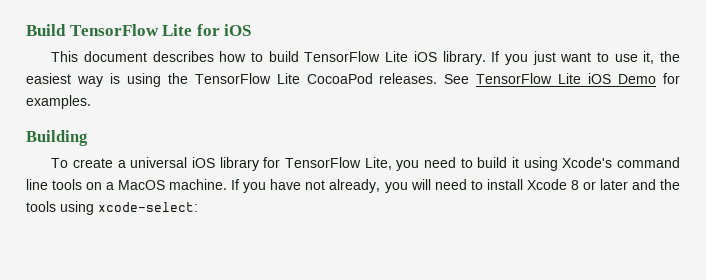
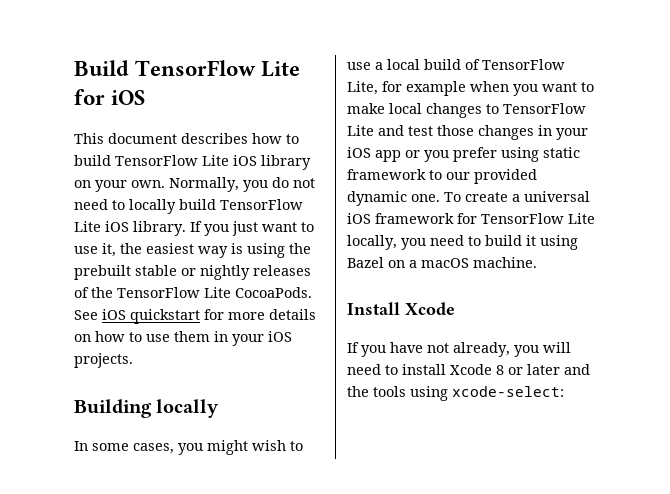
- This document describes how to build TensorFlow Lite iOS library.
+ This document describes how to build TensorFlow Lite iOS library on your own. Normally, you do not need to locally build TensorFlow Lite iOS library.
- If you just want to use it, the easiest way is using the TensorFlow Lite CocoaPod releases. See TensorFlow Lite iOS Demo for examples.
- Building
- To create a universal iOS library for TensorFlow Lite, you need to build it using Xcode's command line tools on a MacOS machine. If you have not already, you will need to install Xcode 8 or later and the tools using xcode-select:
+ If you just want to use it, the easiest way is using the prebuilt stable or nightly releases of the TensorFlow Lite CocoaPods. See iOS quickstart for more details on how to use them in your iOS projects.
+ Building locally
+ In some cases, you might wish to use a local build of TensorFlow Lite, for example when you want to make local changes to TensorFlow Lite and test those changes in your iOS app or you prefer using static framework to our provided dynamic one. To create a universal iOS framework for TensorFlow Lite locally, you need to build it using Bazel on a macOS machine.
+ Install Xcode
+ If you have not already, you will need to install Xcode 8 or later and the tools using xcode-select:

